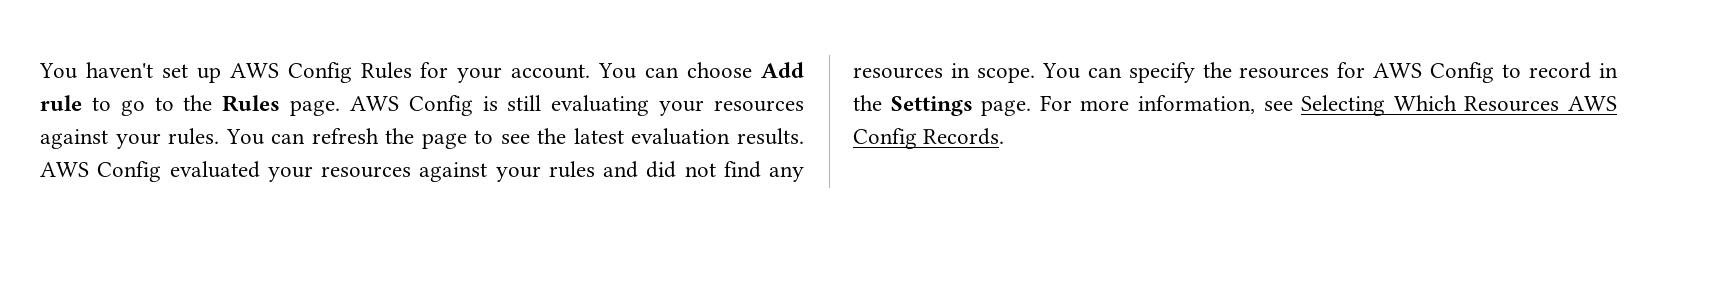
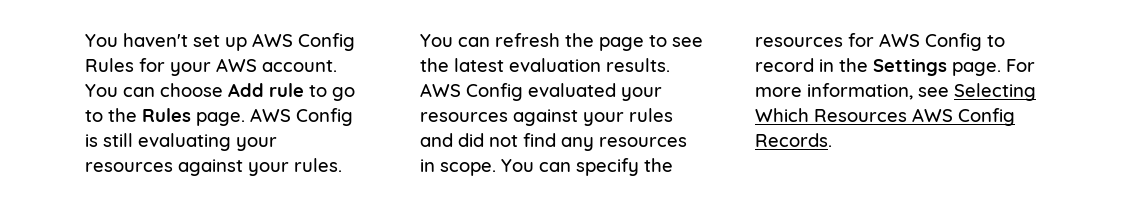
- You haven't set up AWS Config Rules for your account.
+ You haven't set up AWS Config Rules for your AWS account.

